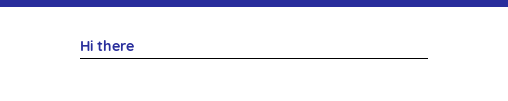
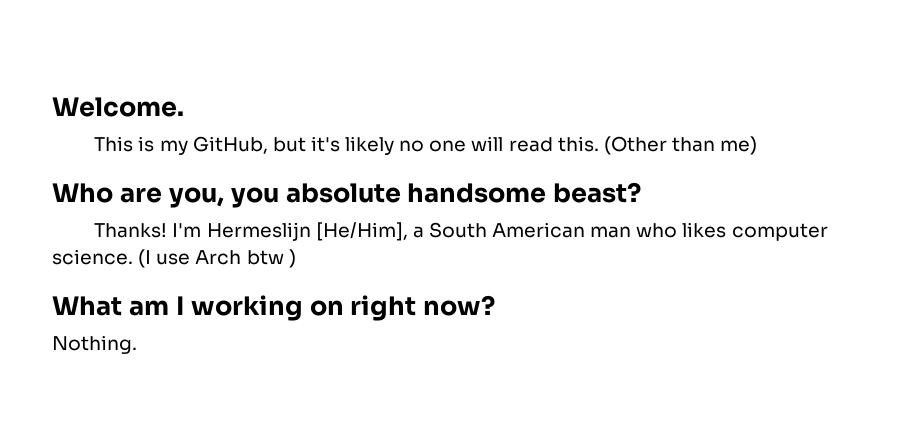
- Hi there
+ Welcome.
+ This is my GitHub, but it's likely no one will read this. (Other than me)
+ Who are you, you absolute handsome beast?
+ Thanks! I'm Hermeslijn [He/Him], a South American man who likes computer science. (I use Arch btw )
+ What am I working on right now?
+ Nothing.

